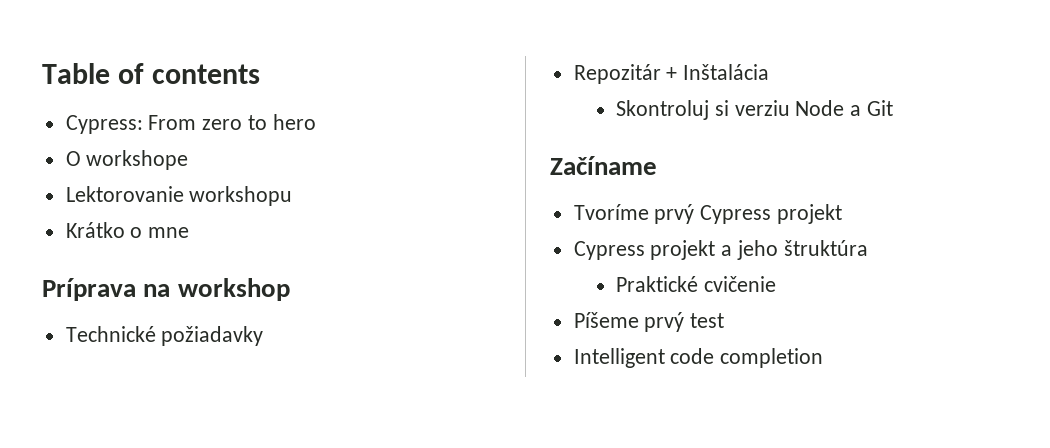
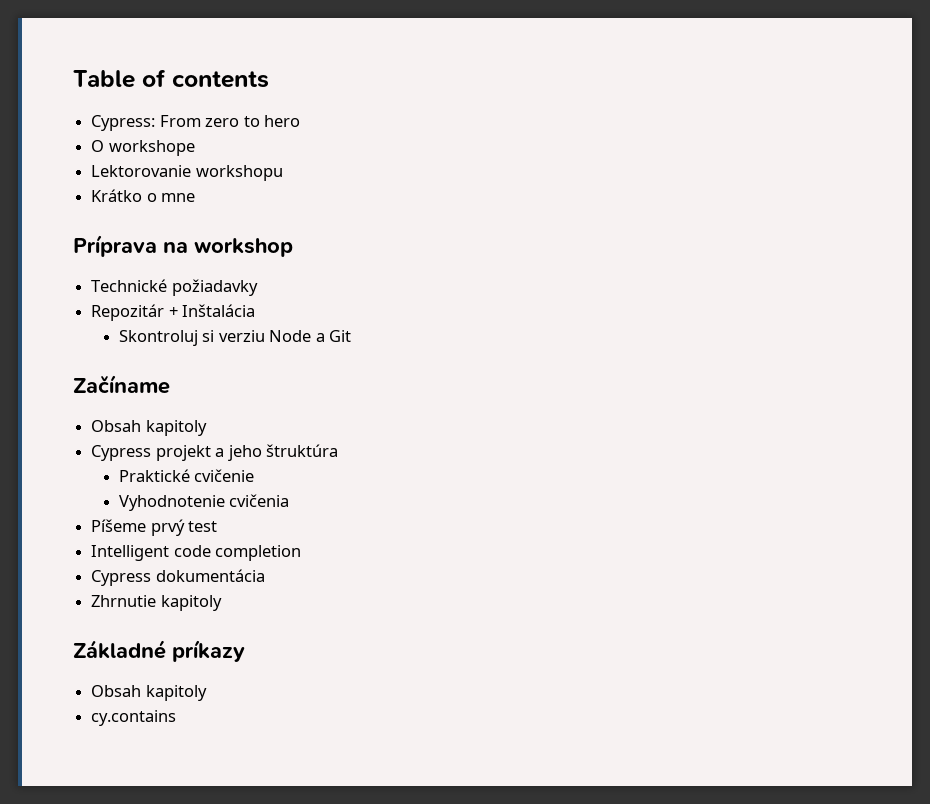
  Začíname
- Tvoríme prvý Cypress projekt
+ Obsah kapitoly
+ Vyhodnotenie cvičenia
+ Cypress dokumentácia
+ Zhrnutie kapitoly
+ Základné príkazy
+ Obsah kapitoly
+ cy.contains

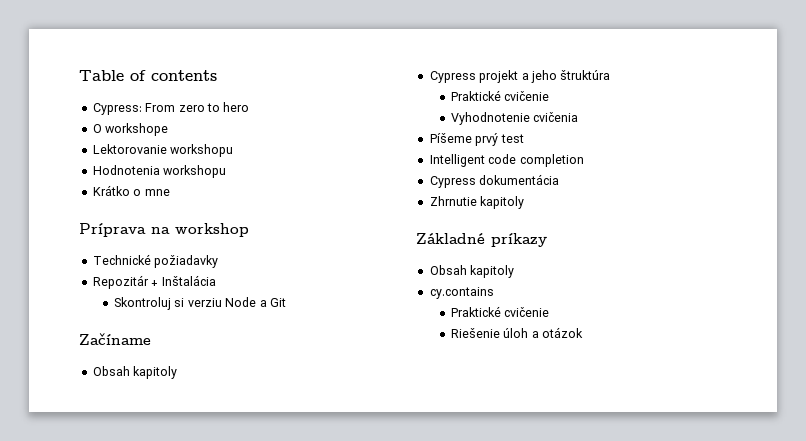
+ Hodnotenia workshopu
  cy.contains
+ Praktické cvičenie
+ Riešenie úloh a otázok

